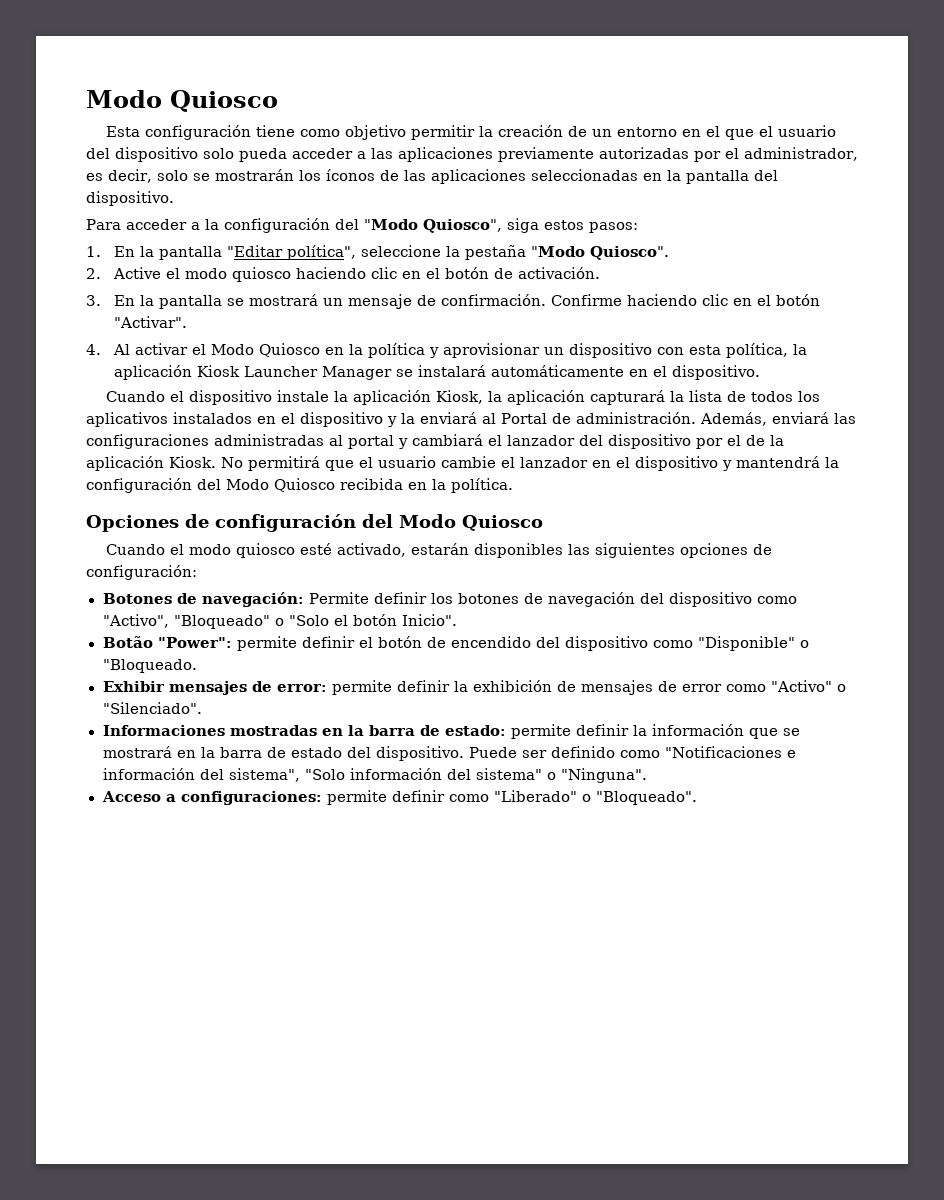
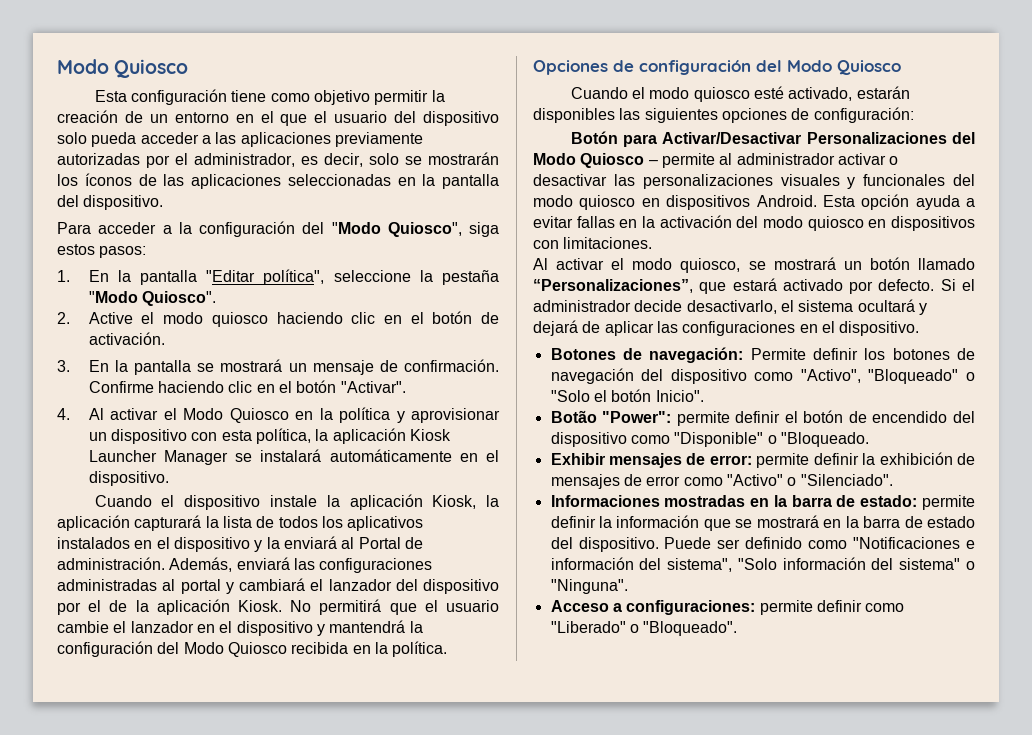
+ Botón para Activar/Desactivar Personalizaciones del Modo Quiosco – permite al administrador activar o desactivar las personalizaciones visuales y funcionales del modo quiosco en dispositivos Android. Esta opción ayuda a evitar fallas en la activación del modo quiosco en dispositivos con limitaciones.
+ Al activar el modo quiosco, se mostrará un botón llamado “Personalizaciones”, que estará activado por defecto. Si el administrador decide desactivarlo, el sistema ocultará y dejará de aplicar las configuraciones en el dispositivo.

